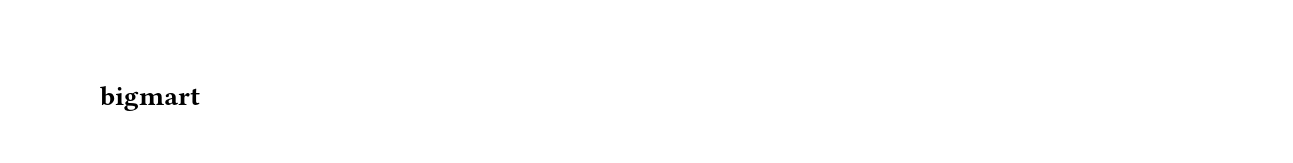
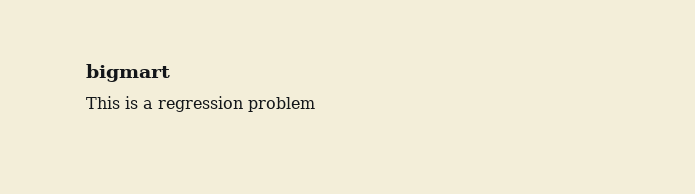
+ This is a regression problem

